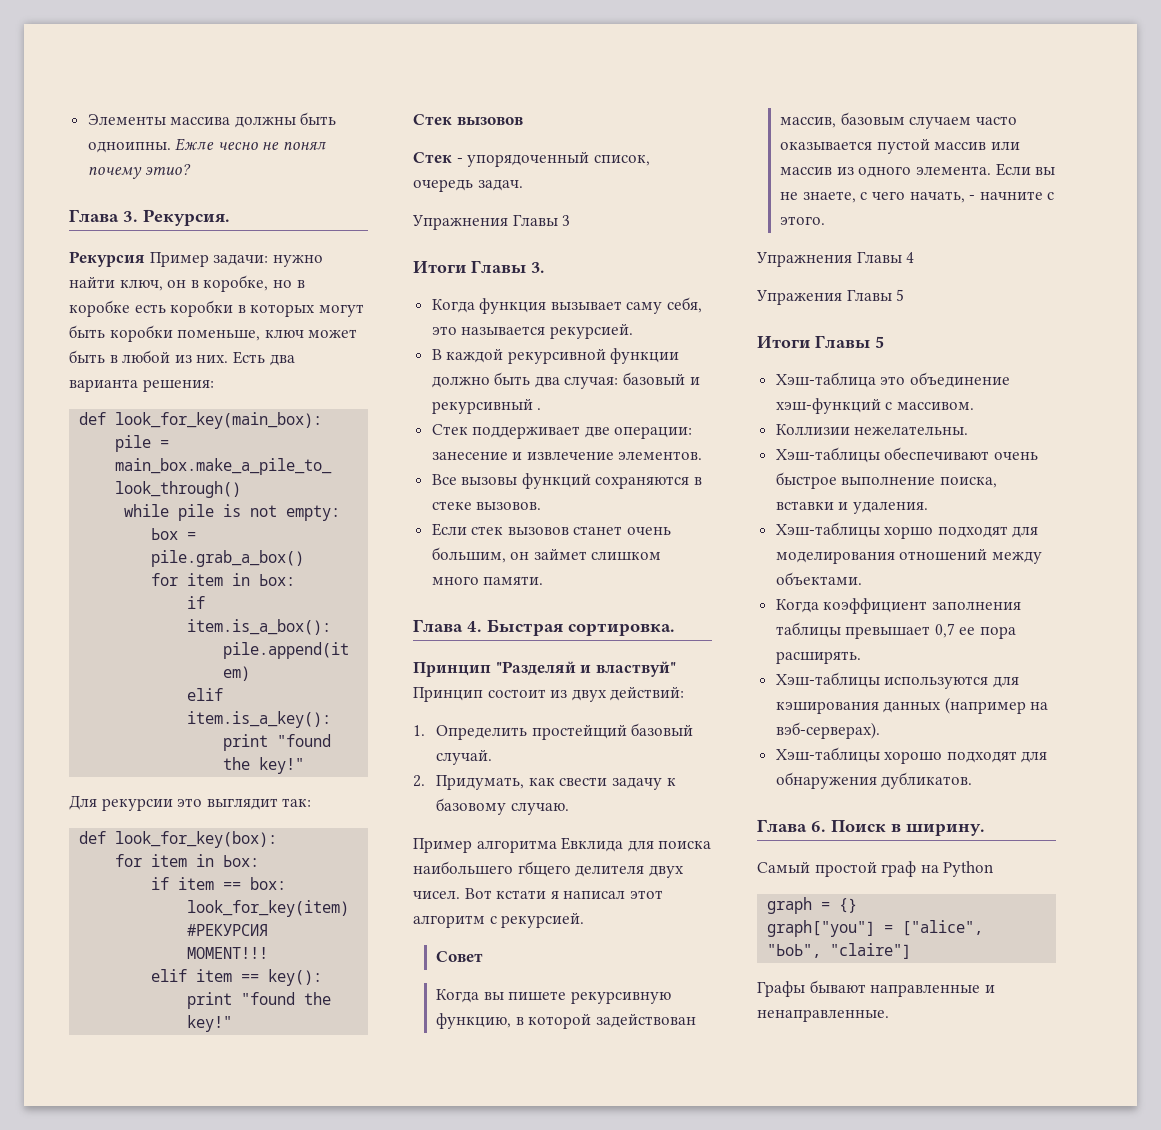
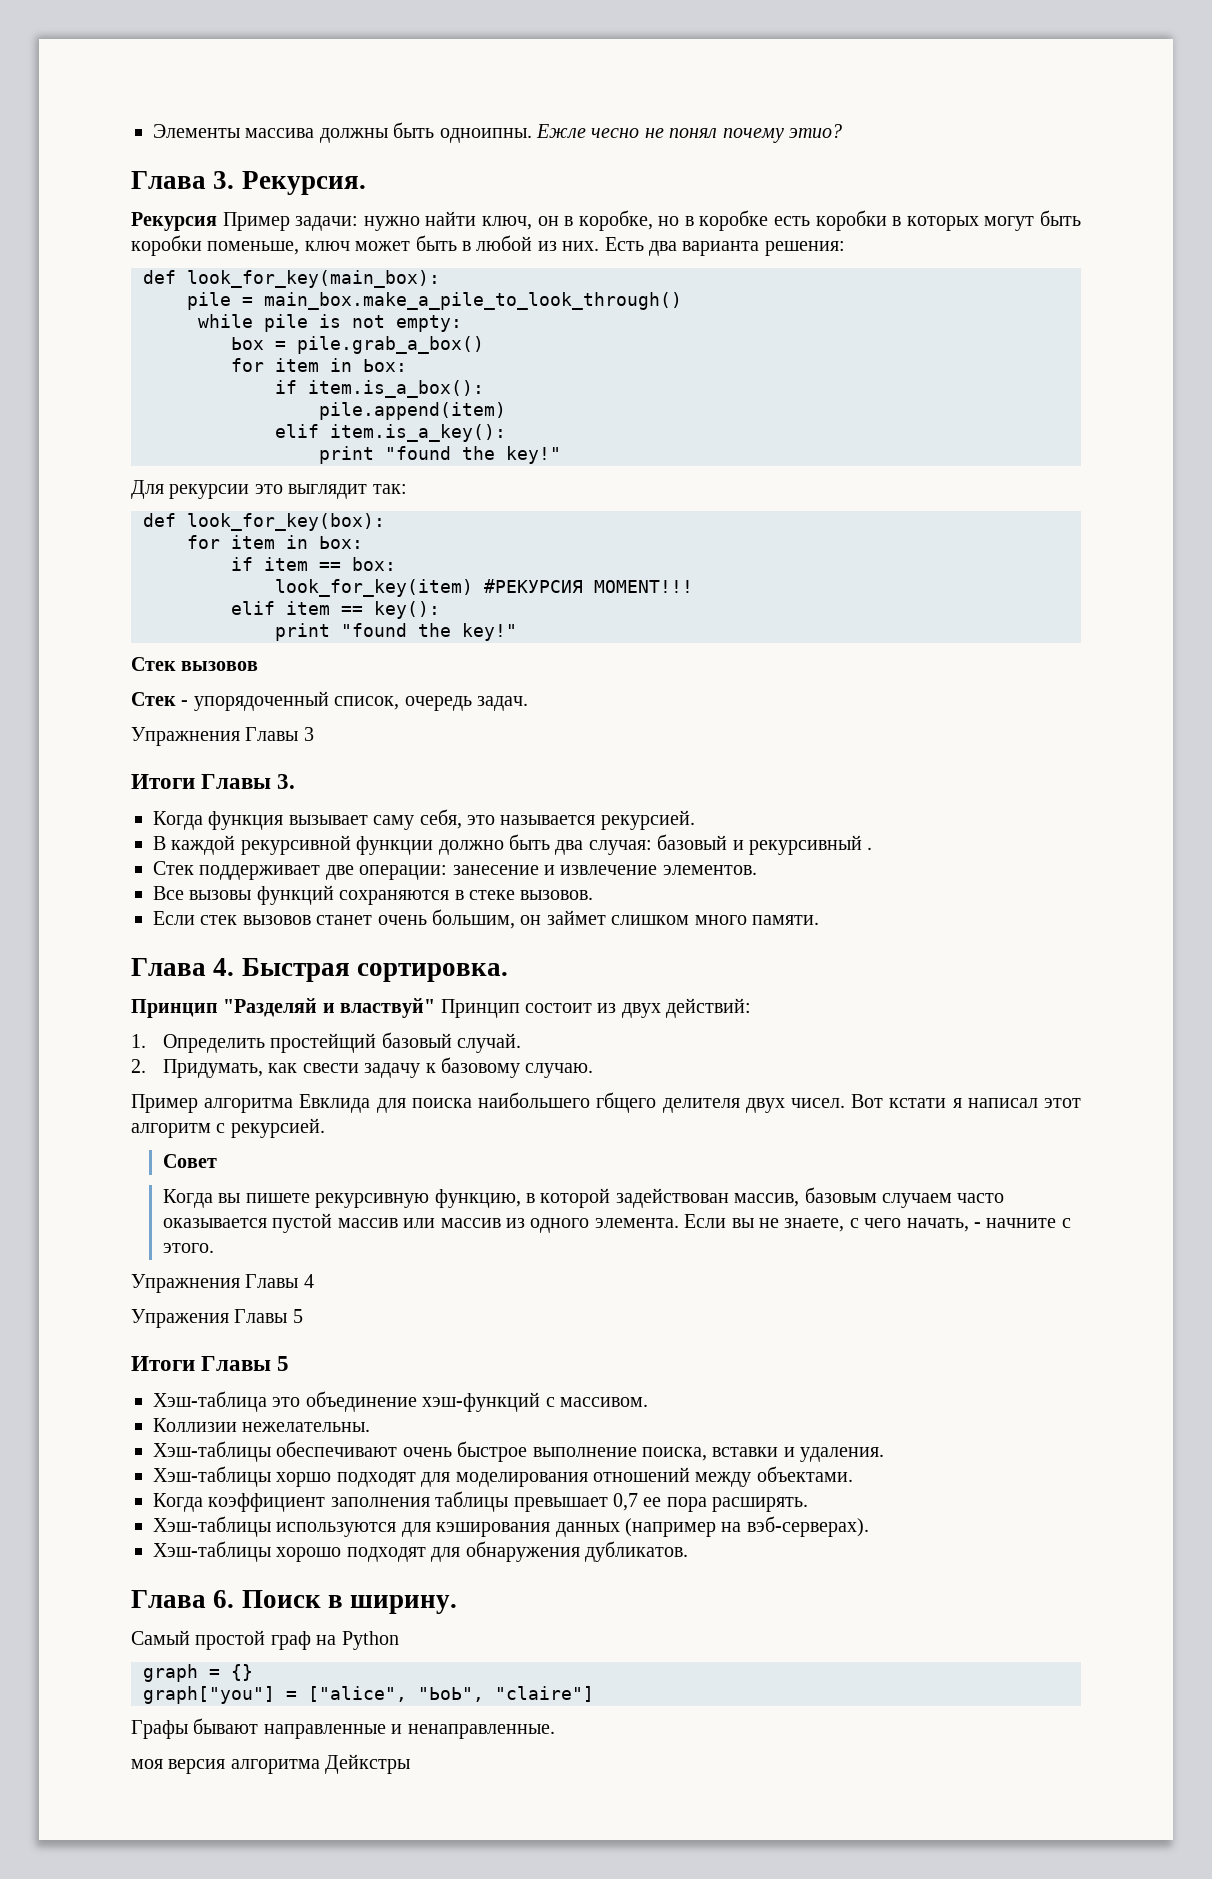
+ моя версия алгоритма Дейкстры

